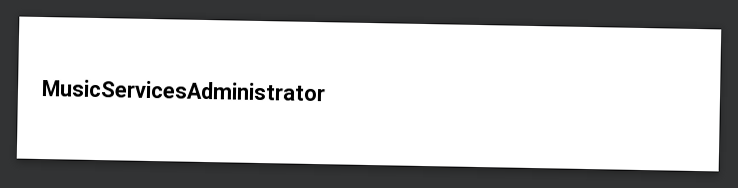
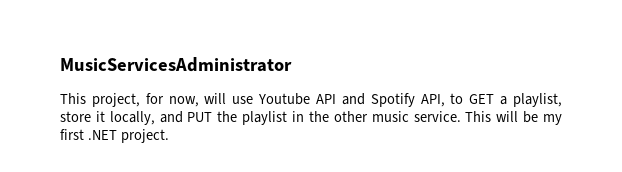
+ This project, for now, will use Youtube API and Spotify API, to GET a playlist, store it locally, and PUT the playlist in the other music service. This will be my first .NET project.

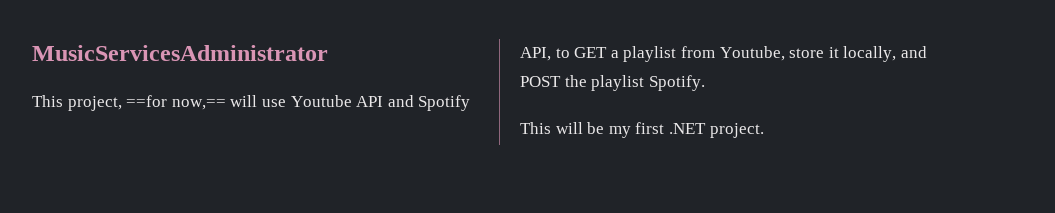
- This project, for now, will use Youtube API and Spotify API, to GET a playlist, store it locally, and PUT the playlist in the other music service. This will be my first .NET project.
+ This project, ==for now,== will use Youtube API and Spotify API, to GET a playlist from Youtube, store it locally, and POST the playlist Spotify.
+ This will be my first .NET project.

